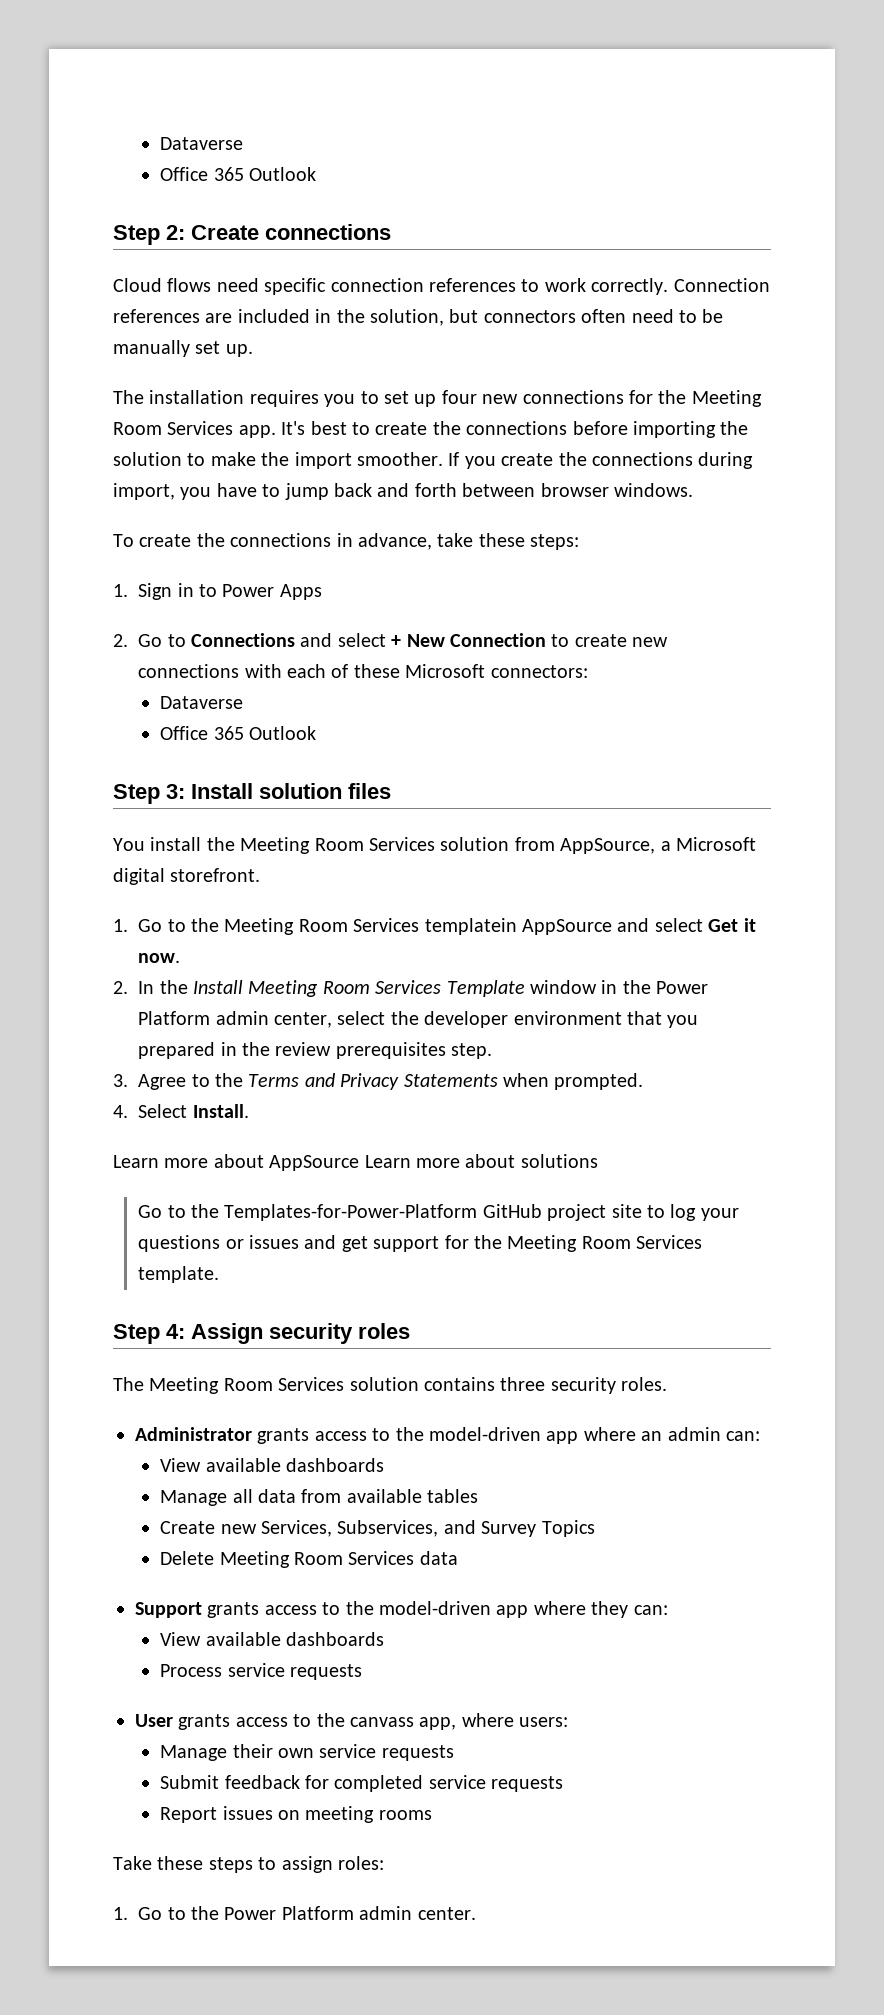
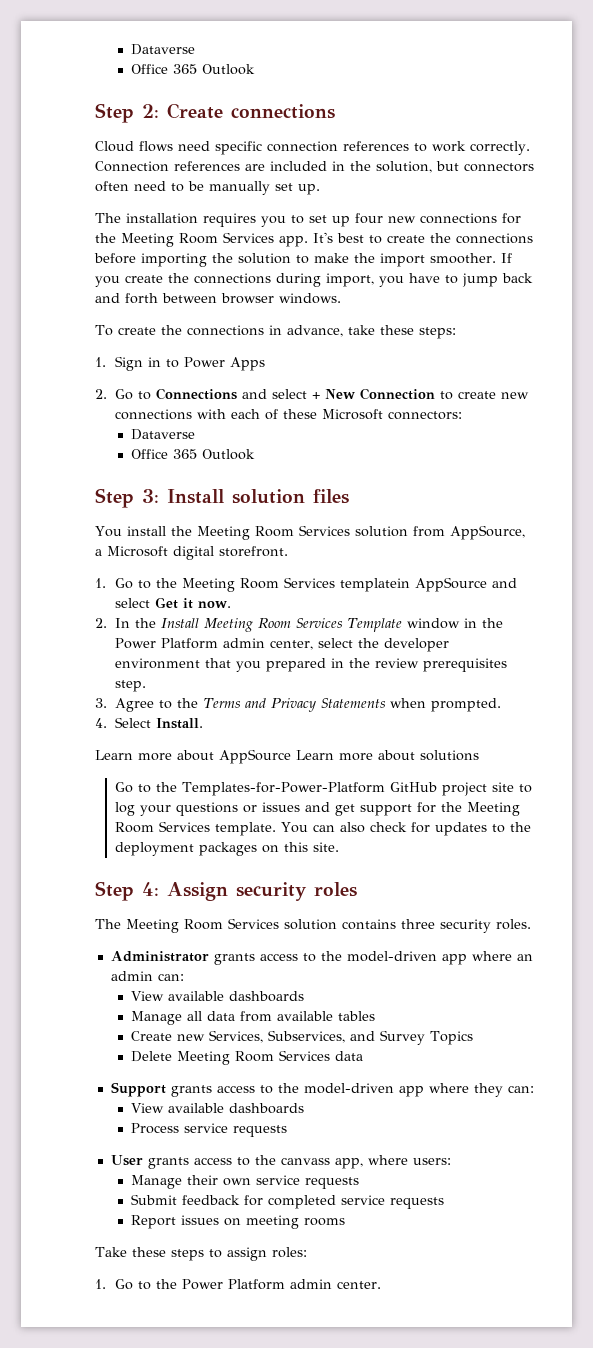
+ You can also check for updates to the deployment packages on this site.

